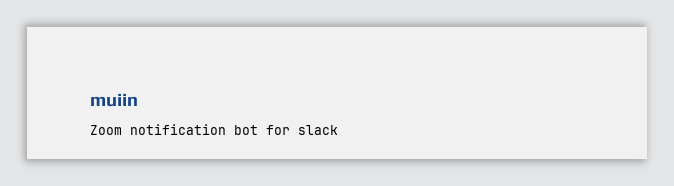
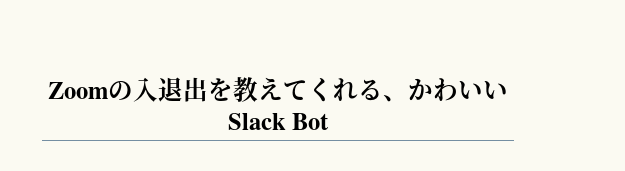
- muiin
- Zoom notification bot for slack
+ Zoomの入退出を教えてくれる、かわいいSlack Bot

